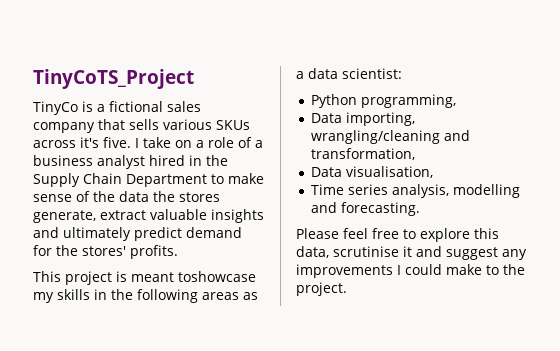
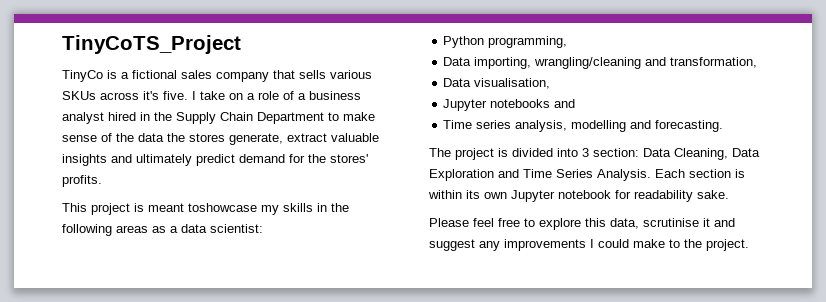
+ Jupyter notebooks and
+ The project is divided into 3 section: Data Cleaning, Data Exploration and Time Series Analysis. Each section is within its own Jupyter notebook for readability sake.

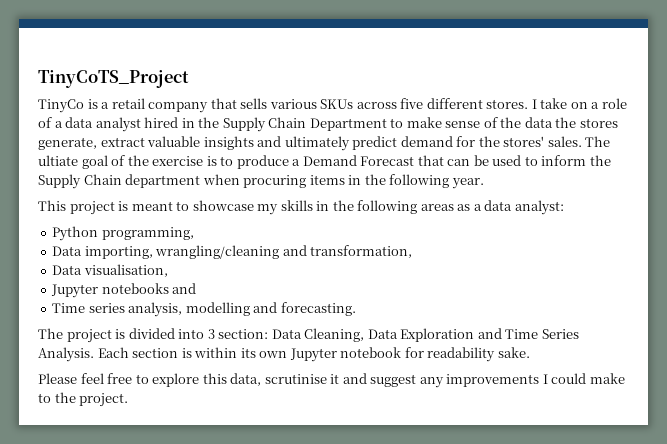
- TinyCo is a fictional sales company that sells various SKUs across it's five.
+ TinyCo is a retail company that sells various SKUs across five different stores.
- I take on a role of a business analyst hired in the Supply Chain Department to make sense of the data the stores generate, extract valuable insights and ultimately predict demand for the stores' profits.
+ I take on a role of a data analyst hired in the Supply Chain Department to make sense of the data the stores generate, extract valuable insights and ultimately predict demand for the stores' sales. The ultiate goal of the exercise is to produce a Demand Forecast that can be used to inform the Supply Chain department when procuring items in the following year.
- This project is meant toshowcase my skills in the following areas as a data scientist:
+ This project is meant to showcase my skills in the following areas as a data analyst:

